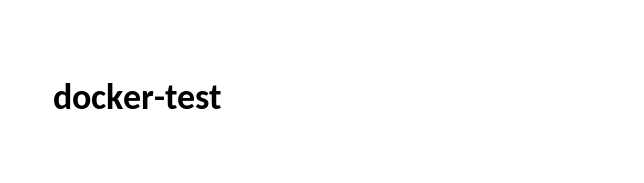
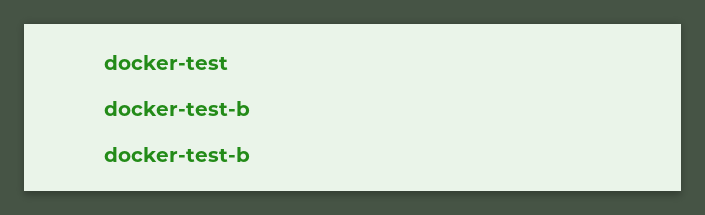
  docker-test
+ docker-test-b
+ docker-test-b

